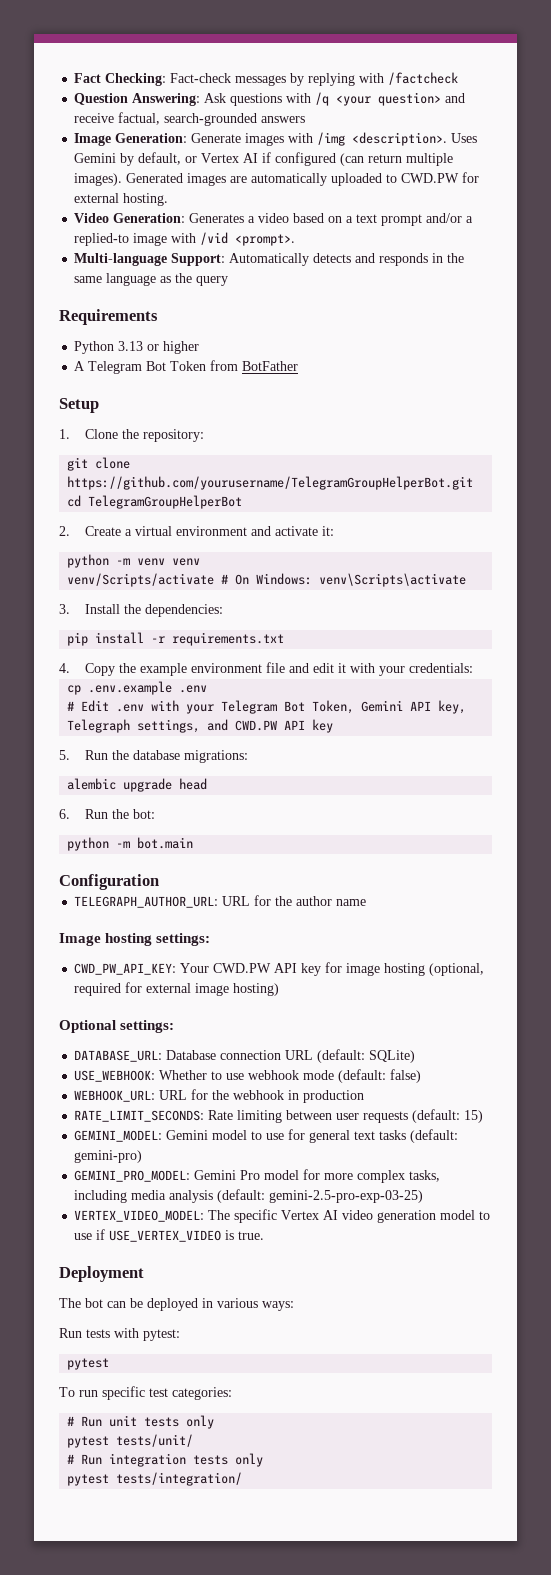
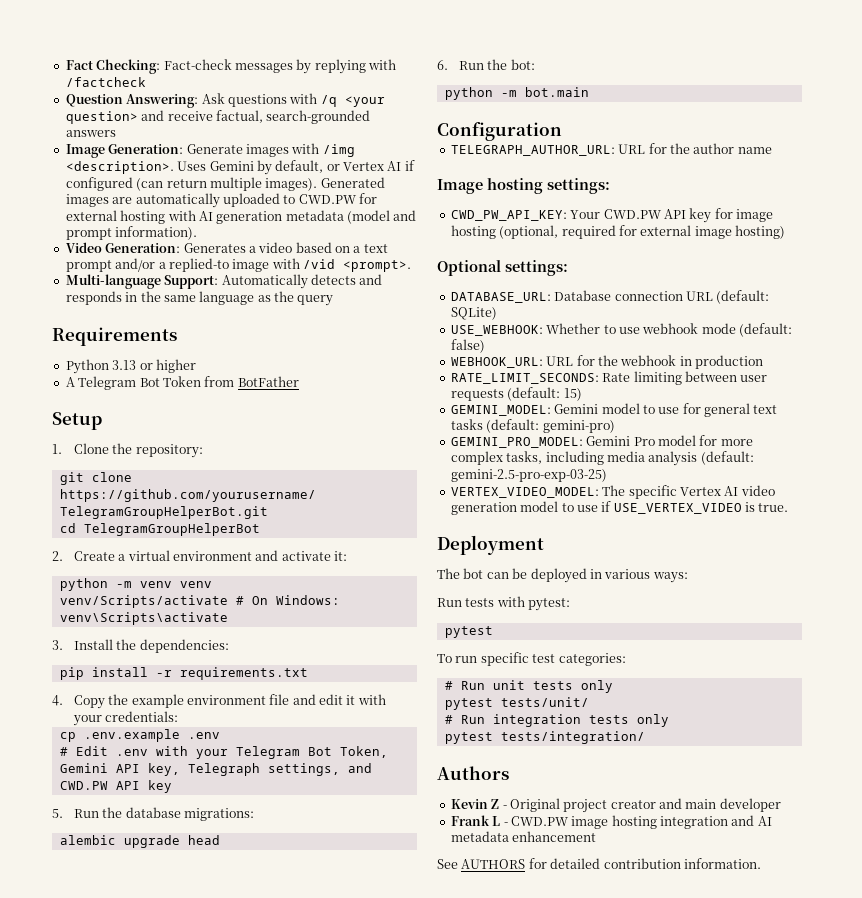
- Generated images are automatically uploaded to CWD.PW for external hosting.
+ Generated images are automatically uploaded to CWD.PW for external hosting with AI generation metadata (model and prompt information).
+ Authors
+ Kevin Z - Original project creator and main developer
+ Frank L - CWD.PW image hosting integration and AI metadata enhancement
+ See AUTHORS for detailed contribution information.

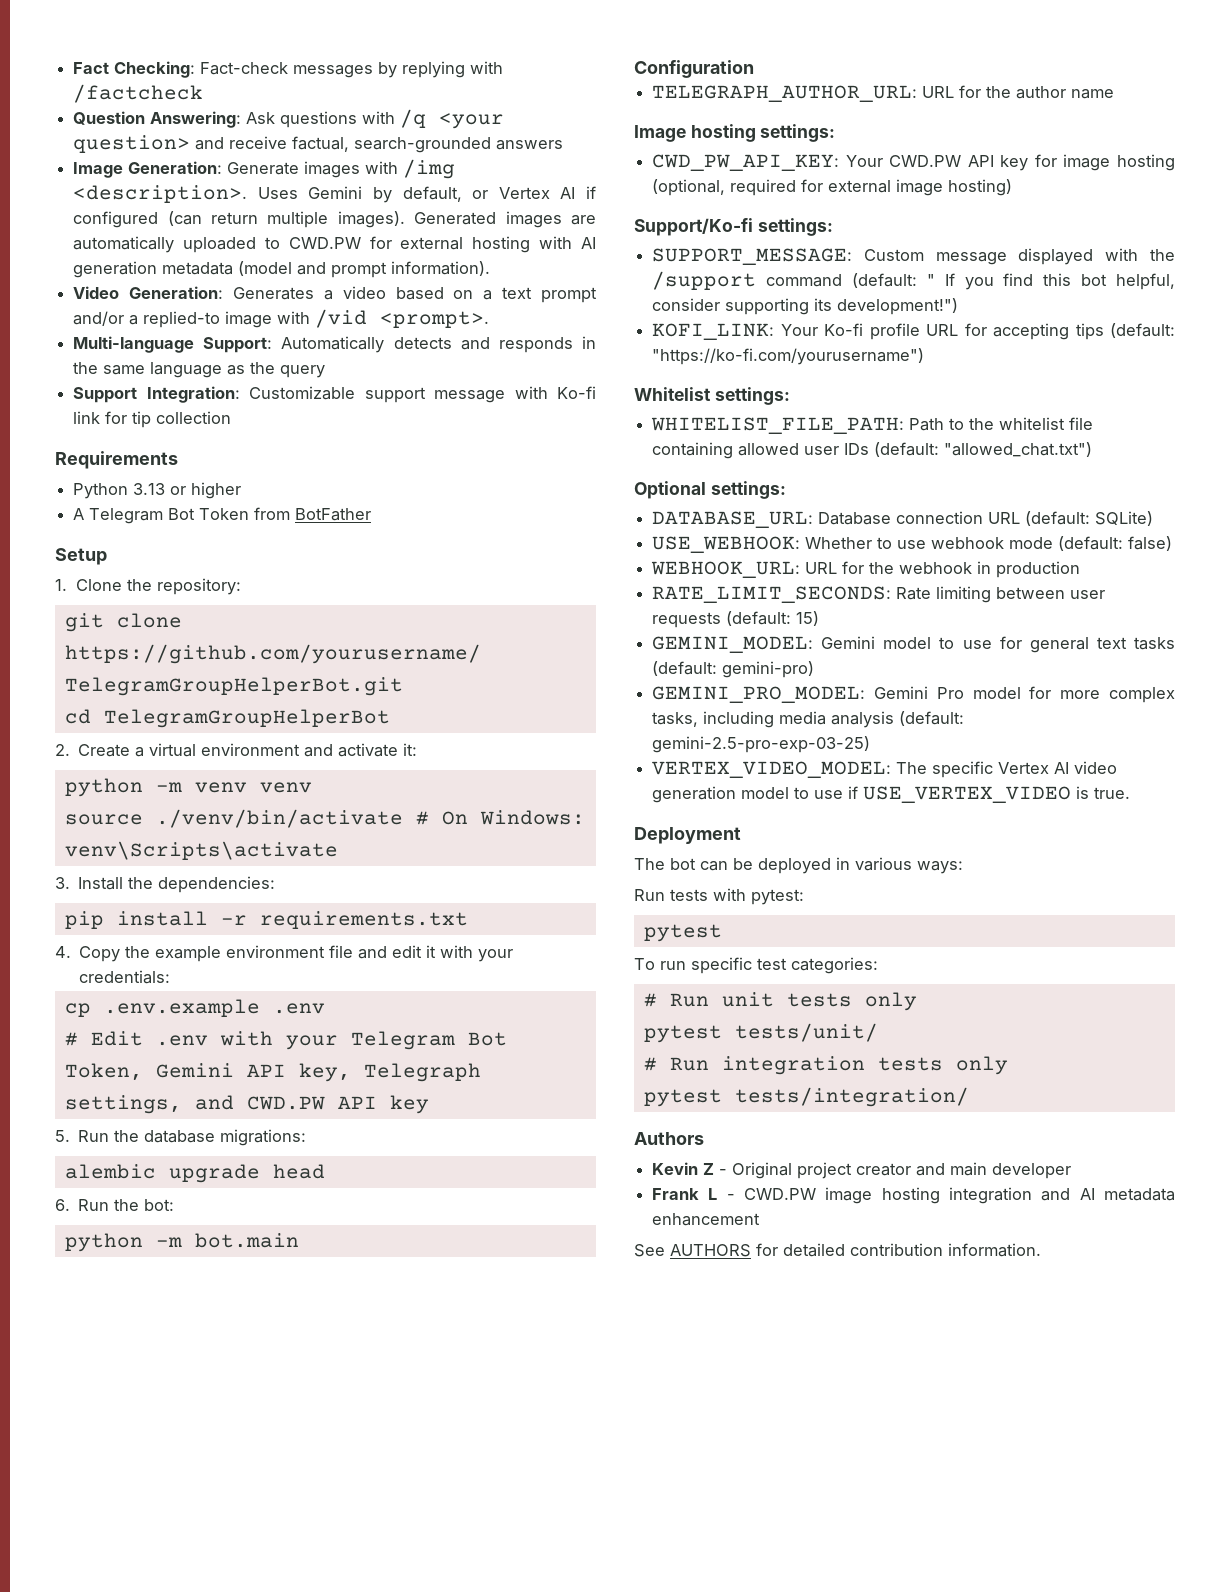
+ Support Integration: Customizable support message with Ko-fi link for tip collection
- venv/Scripts/activate # On Windows: venv\Scripts\activate
+ source ./venv/bin/activate # On Windows: venv\Scripts\activate
+ Support/Ko-fi settings:
+ SUPPORT_MESSAGE: Custom message displayed with the /support command (default: " If you find this bot helpful, consider supporting its development!")
+ KOFI_LINK: Your Ko-fi profile URL for accepting tips (default: "https://ko-fi.com/yourusername")
+ Whitelist settings:
+ WHITELIST_FILE_PATH: Path to the whitelist file containing allowed user IDs (default: "allowed_chat.txt")

